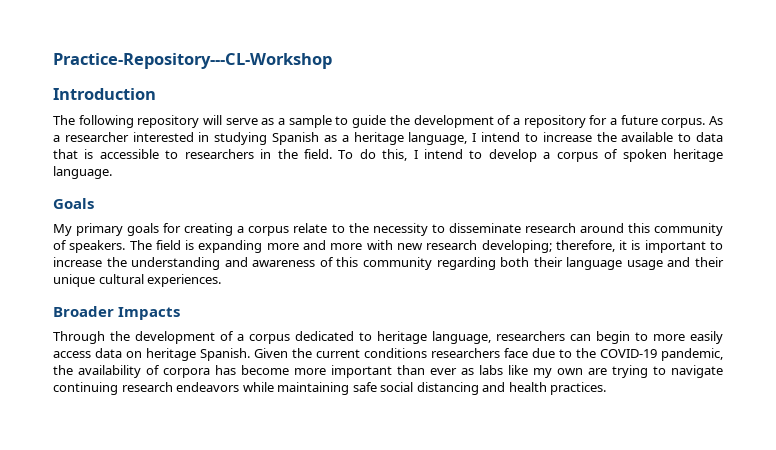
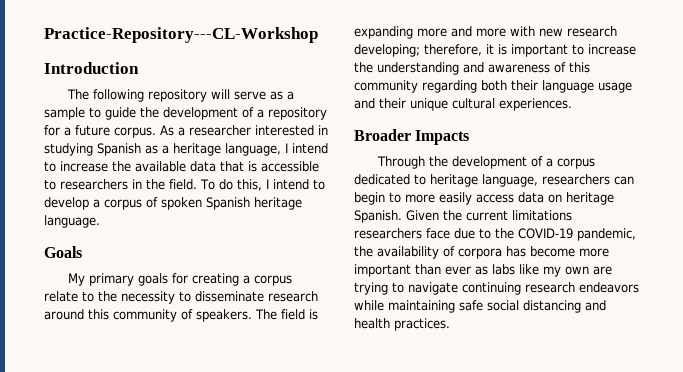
- As a researcher interested in studying Spanish as a heritage language, I intend to increase the available to data that is accessible to researchers in the field.
+ As a researcher interested in studying Spanish as a heritage language, I intend to increase the available data that is accessible to researchers in the field.
- To do this, I intend to develop a corpus of spoken heritage language.
+ To do this, I intend to develop a corpus of spoken Spanish heritage language.
- Given the current conditions researchers face due to the COVID-19 pandemic, the availability of corpora has become more important than ever as labs like my own are trying to navigate continuing research endeavors while maintaining safe social distancing and health practices.
+ Given the current limitations researchers face due to the COVID-19 pandemic, the availability of corpora has become more important than ever as labs like my own are trying to navigate continuing research endeavors while maintaining safe social distancing and health practices.

